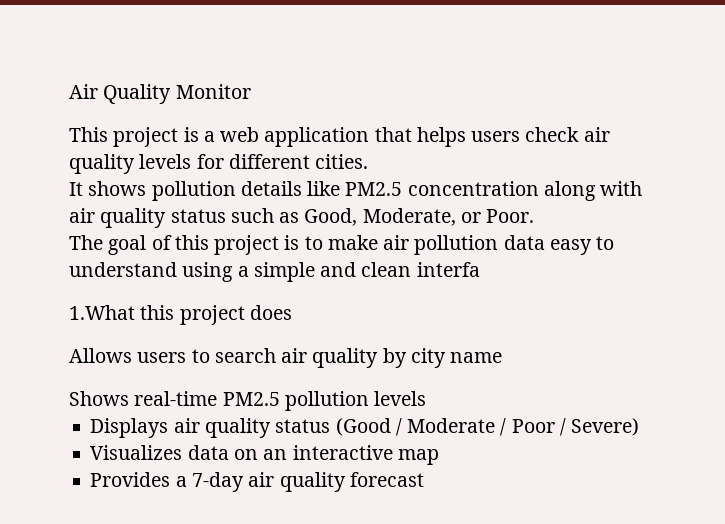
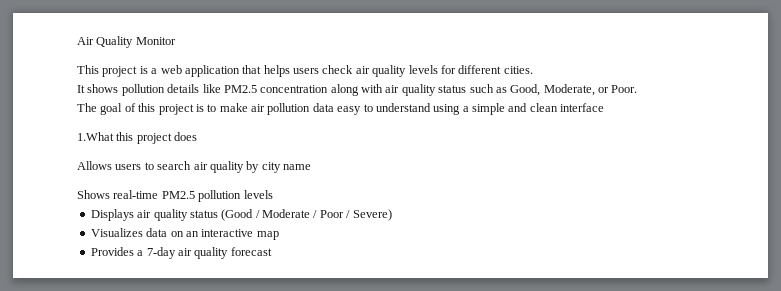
- The goal of this project is to make air pollution data easy to understand using a simple and clean interfa
+ The goal of this project is to make air pollution data easy to understand using a simple and clean interface

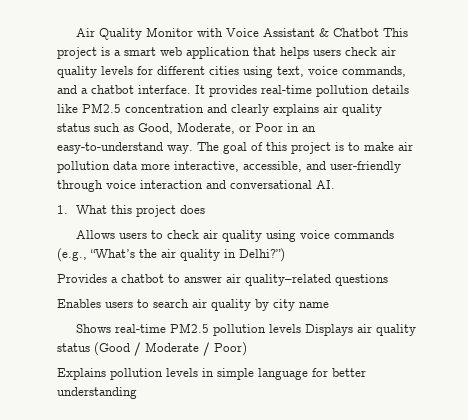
- Air Quality Monitor
- This project is a web application that helps users check air quality levels for different cities.
- It shows pollution details like PM2.5 concentration along with air quality status such as Good, Moderate, or Poor.
- The goal of this project is to make air pollution data easy to understand using a simple and clean interface
- 1.What this project does
+ Air Quality Monitor with Voice Assistant & Chatbot This project is a smart web application that helps users check air quality levels for different cities using text, voice commands, and a chatbot interface. It provides real-time pollution details like PM2.5 concentration and clearly explains air quality status such as Good, Moderate, or Poor in an easy-to-understand way. The goal of this project is to make air pollution data more interactive, accessible, and user-friendly through voice interaction and conversational AI.
+ 1. What this project does
- Allows users to search air quality by city name
+ Allows users to check air quality using voice commands (e.g., “What’s the air quality in Delhi?”)
+ Provides a chatbot to answer air quality–related questions
+ Enables users to search air quality by city name
- Shows real-time PM2.5 pollution levels
- Displays air quality status (Good / Moderate / Poor / Severe)
- Visualizes data on an interactive map
- Provides a 7-day air quality forecast
+ Shows real-time PM2.5 pollution levels Displays air quality status (Good / Moderate / Poor)
+ Explains pollution levels in simple language for better understanding

